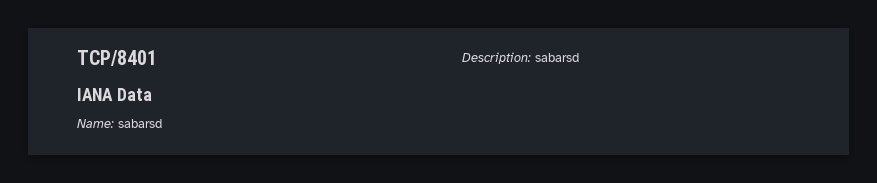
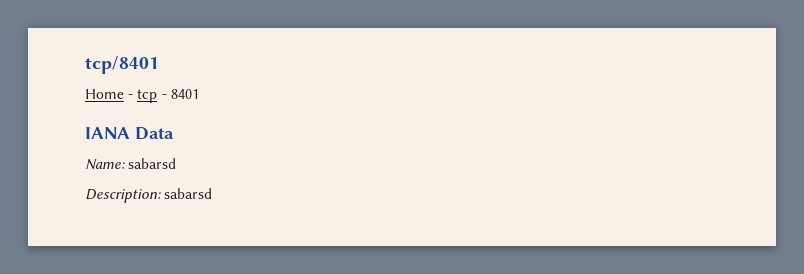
- TCP/8401
+ tcp/8401
+ Home - tcp - 8401

